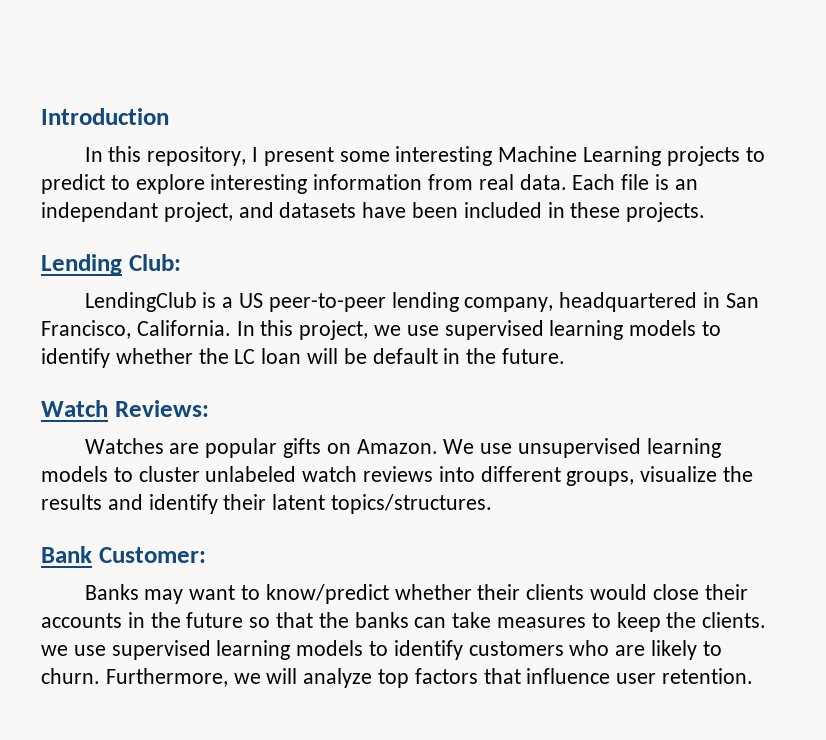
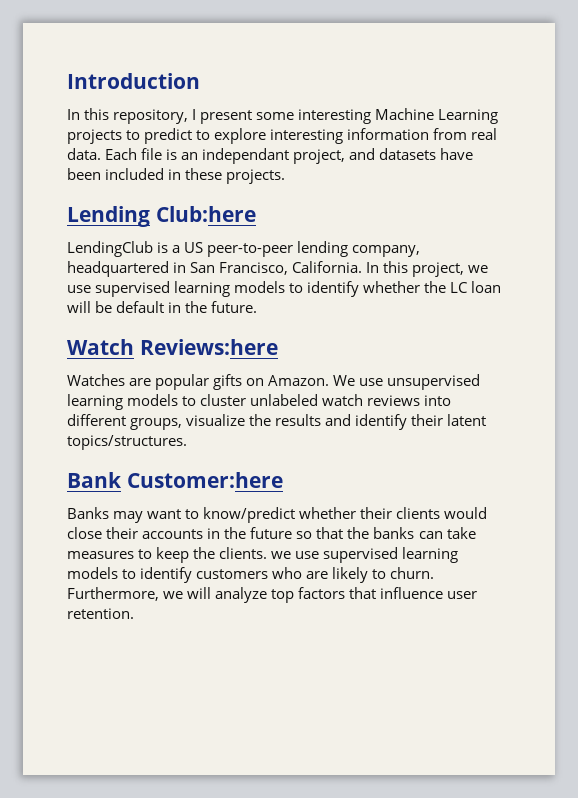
- Lending Club:
+ Lending Club:here
- Watch Reviews:
+ Watch Reviews:here
- Bank Customer:
+ Bank Customer:here

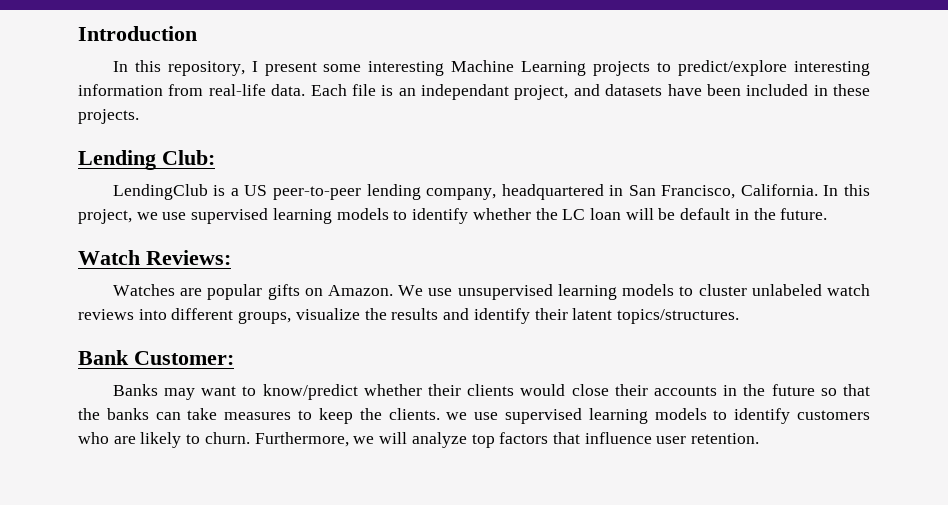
- In this repository, I present some interesting Machine Learning projects to predict to explore interesting information from real data.
+ In this repository, I present some interesting Machine Learning projects to predict/explore interesting information from real-life data.
- Lending Club:here
+ Lending Club:
- Watch Reviews:here
+ Watch Reviews:
- Bank Customer:here
+ Bank Customer:

